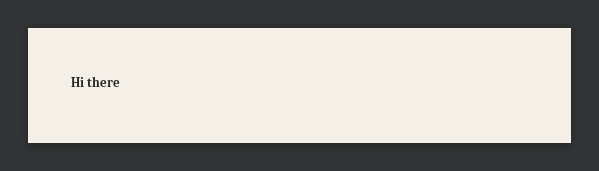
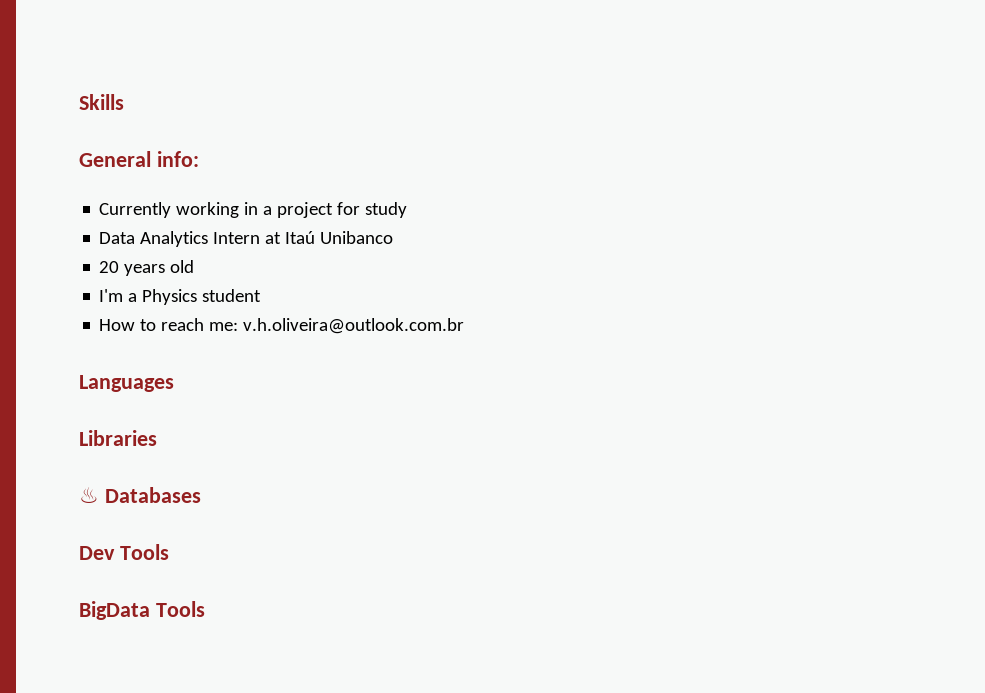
- Hi there
+ Skills
+ General info:
+ Currently working in a project for study
+ Data Analytics Intern at Itaú Unibanco
+ 20 years old
+ I'm a Physics student
+ How to reach me: v.h.oliveira@outlook.com.br
+ Languages
+ Libraries
+ ♨ Databases
+ Dev Tools
+ BigData Tools

